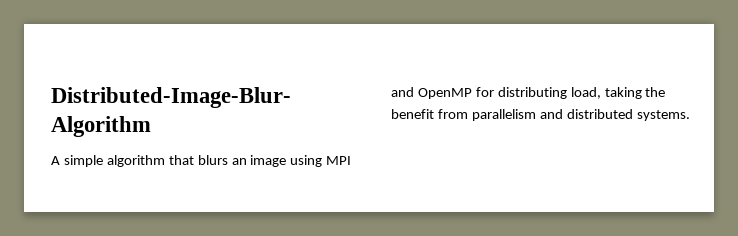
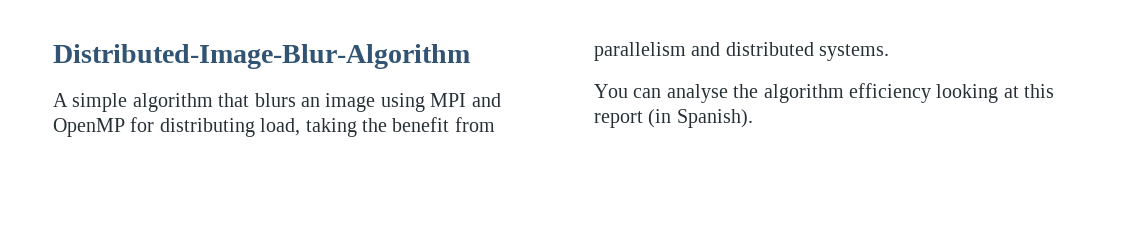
+ You can analyse the algorithm efficiency looking at this report (in Spanish).

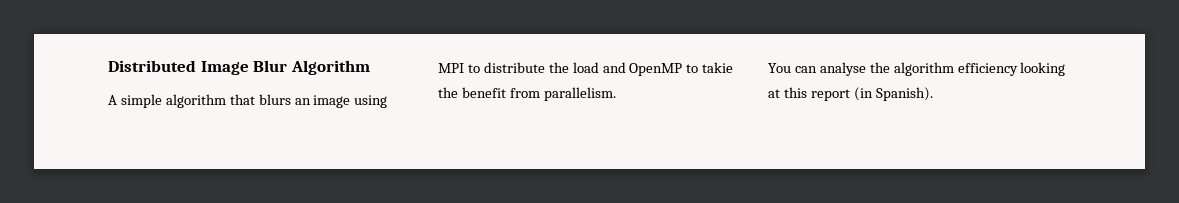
- Distributed-Image-Blur-Algorithm
+ Distributed Image Blur Algorithm
- A simple algorithm that blurs an image using MPI and OpenMP for distributing load, taking the benefit from parallelism and distributed systems.
+ A simple algorithm that blurs an image using MPI to distribute the load and OpenMP to takie the benefit from parallelism.

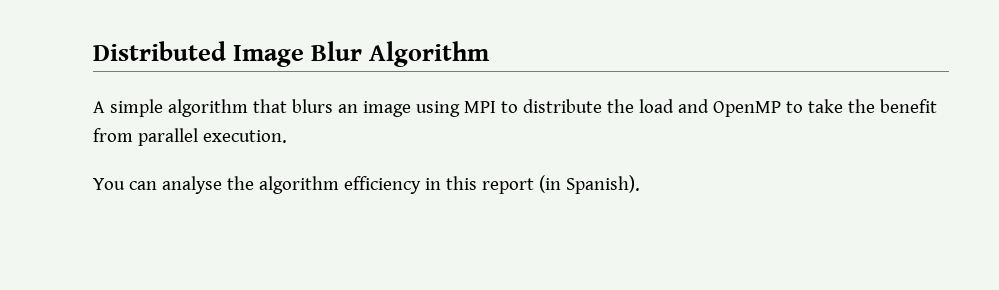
- A simple algorithm that blurs an image using MPI to distribute the load and OpenMP to takie the benefit from parallelism.
+ A simple algorithm that blurs an image using MPI to distribute the load and OpenMP to take the benefit from parallel execution.
- You can analyse the algorithm efficiency looking at this report (in Spanish).
+ You can analyse the algorithm efficiency in this report (in Spanish).

